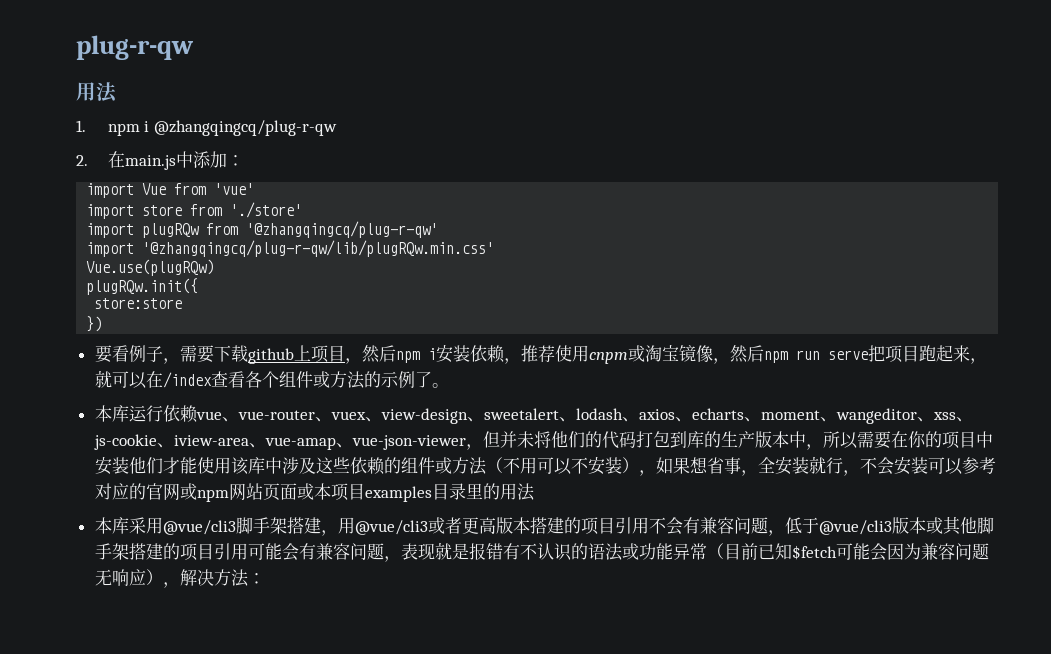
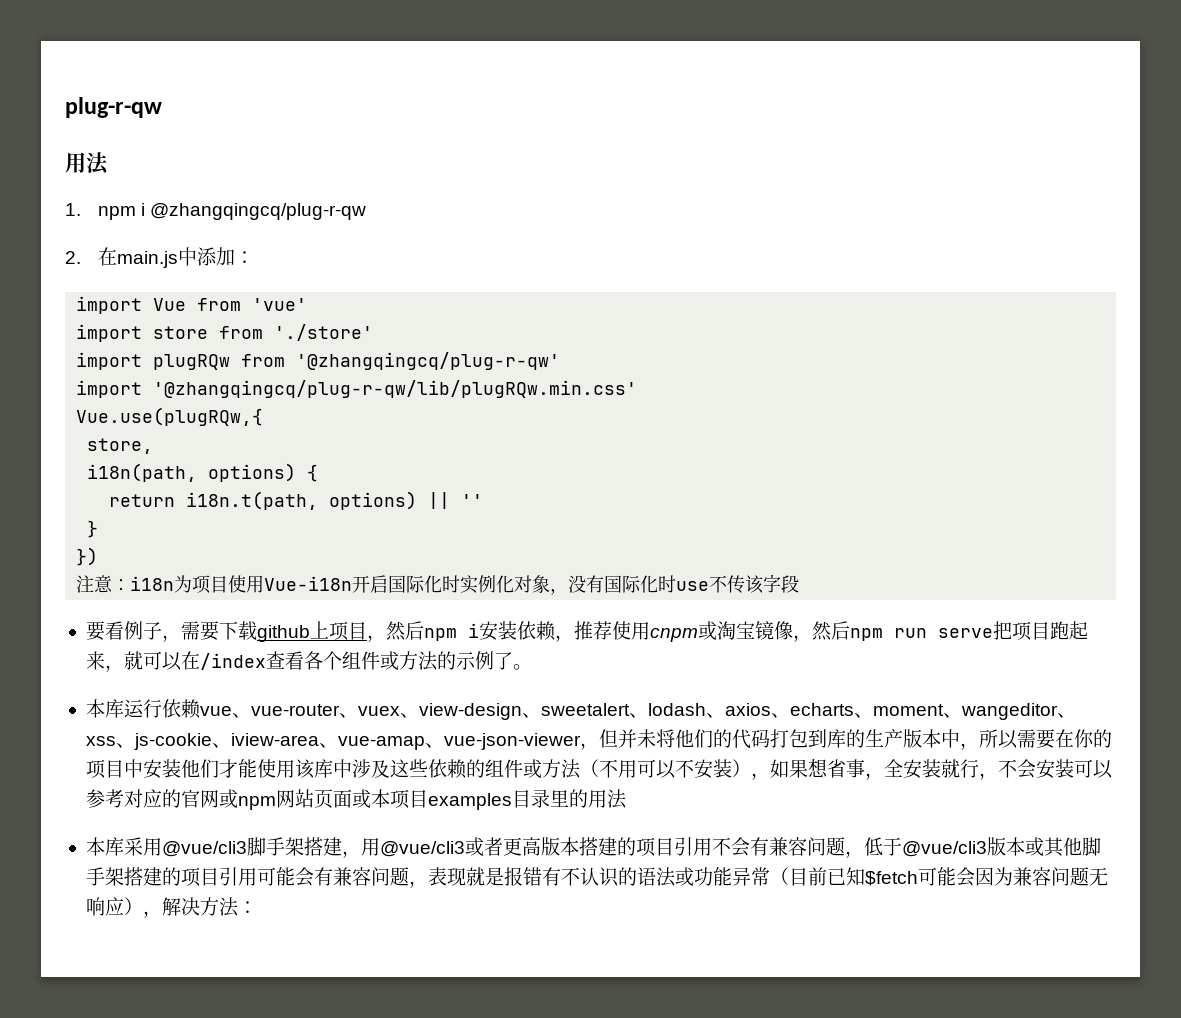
- Vue.use(plugRQw)
- plugRQw.init({
- store:store
+ Vue.use(plugRQw,{
+ store,
+ i18n(path, options) {
+ return i18n.t(path, options) || ''
+ }
  })
+ 注意：i18n为项目使用Vue-i18n开启国际化时实例化对象，没有国际化时use不传该字段

